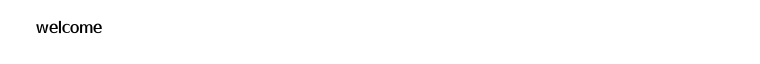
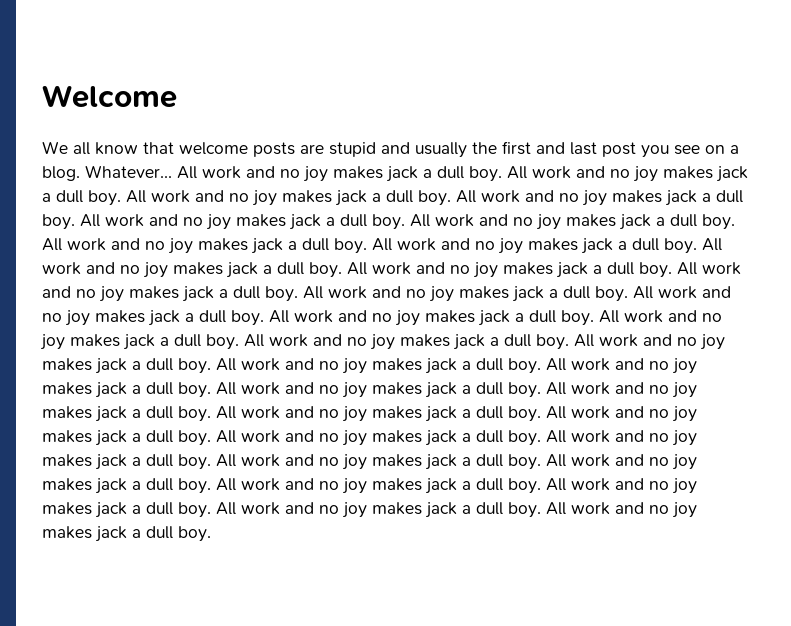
- welcome
+ Welcome
+ We all know that welcome posts are stupid and usually the first and last post you see on a blog. Whatever... All work and no joy makes jack a dull boy. All work and no joy makes jack a dull boy. All work and no joy makes jack a dull boy. All work and no joy makes jack a dull boy. All work and no joy makes jack a dull boy. All work and no joy makes jack a dull boy. All work and no joy makes jack a dull boy. All work and no joy makes jack a dull boy. All work and no joy makes jack a dull boy. All work and no joy makes jack a dull boy. All work and no joy makes jack a dull boy. All work and no joy makes jack a dull boy. All work and no joy makes jack a dull boy. All work and no joy makes jack a dull boy. All work and no joy makes jack a dull boy. All work and no joy makes jack a dull boy. All work and no joy makes jack a dull boy. All work and no joy makes jack a dull boy. All work and no joy makes jack a dull boy. All work and no joy makes jack a dull boy. All work and no joy makes jack a dull boy. All work and no joy makes jack a dull boy. All work and no joy makes jack a dull boy. All work and no joy makes jack a dull boy. All work and no joy makes jack a dull boy. All work and no joy makes jack a dull boy. All work and no joy makes jack a dull boy. All work and no joy makes jack a dull boy. All work and no joy makes jack a dull boy. All work and no joy makes jack a dull boy. All work and no joy makes jack a dull boy.

